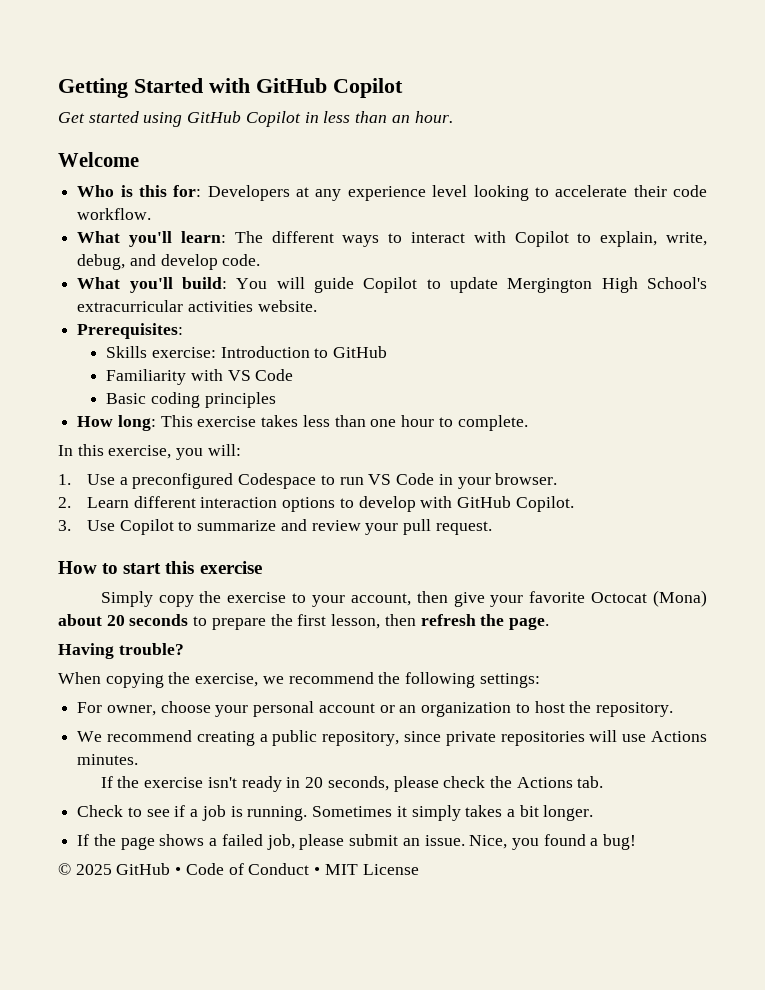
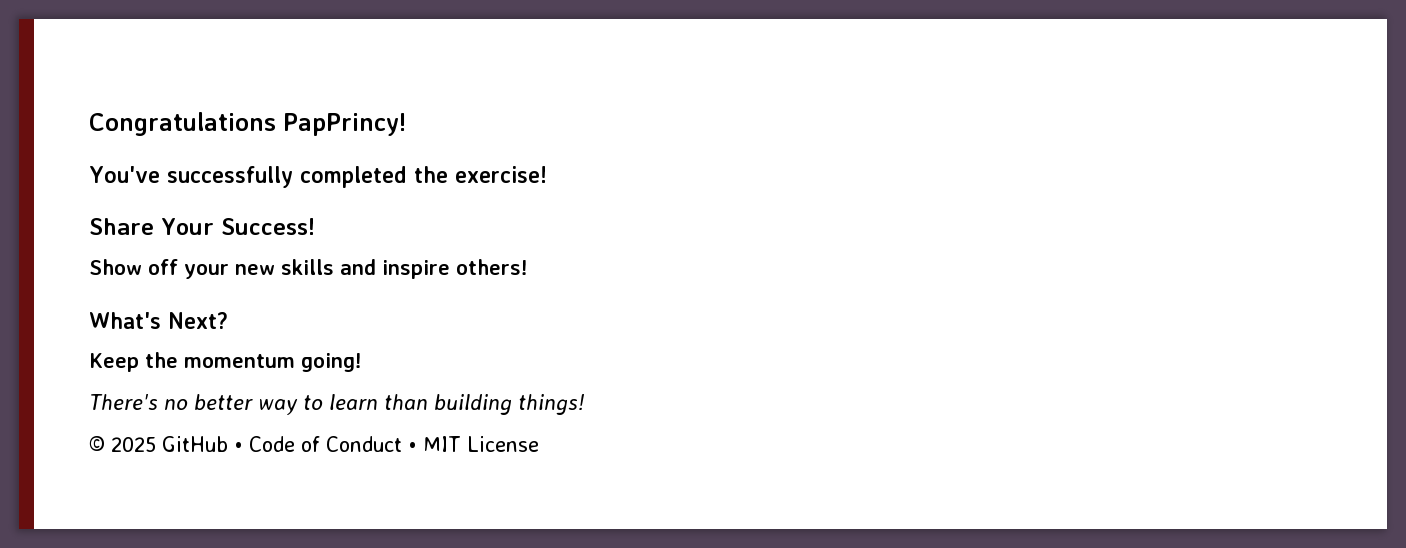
- Getting Started with GitHub Copilot
- Get started using GitHub Copilot in less than an hour.
- Welcome
- Who is this for: Developers at any experience level looking to accelerate their code workflow.
- What you'll learn: The different ways to interact with Copilot to explain, write, debug, and develop code.
- What you'll build: You will guide Copilot to update Mergington High School's extracurricular activities website.
- Prerequisites:
- Skills exercise: Introduction to GitHub
- Familiarity with VS Code
- Basic coding principles
- How long: This exercise takes less than one hour to complete.
- In this exercise, you will:
- 1. Use a preconfigured Codespace to run VS Code in your browser.
- 2. Learn different interaction options to develop with GitHub Copilot.
- 3. Use Copilot to summarize and review your pull request.
- How to start this exercise
- Simply copy the exercise to your account, then give your favorite Octocat (Mona) about 20 seconds to prepare the first lesson, then refresh the page.
- Having trouble?
- When copying the exercise, we recommend the following settings:
- For owner, choose your personal account or an organization to host the repository.
- We recommend creating a public repository, since private repositories will use Actions minutes.
- If the exercise isn't ready in 20 seconds, please check the Actions tab.
- Check to see if a job is running. Sometimes it simply takes a bit longer.
- If the page shows a failed job, please submit an issue. Nice, you found a bug!
+ Congratulations PapPrincy!
+ You've successfully completed the exercise!
+ Share Your Success!
+ Show off your new skills and inspire others!
+ What's Next?
+ Keep the momentum going!
+ There's no better way to learn than building things!

